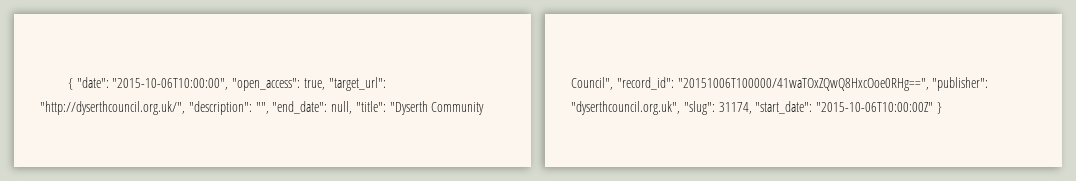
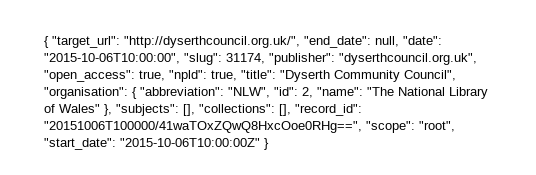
- { "date": "2015-10-06T10:00:00", "open_access": true, "target_url": "http://dyserthcouncil.org.uk/", "description": "", "end_date": null, "title": "Dyserth Community Council", "record_id": "20151006T100000/41waTOxZQwQ8HxcOoe0RHg==", "publisher": "dyserthcouncil.org.uk", "slug": 31174, "start_date": "2015-10-06T10:00:00Z" }
+ { "target_url": "http://dyserthcouncil.org.uk/", "end_date": null, "date": "2015-10-06T10:00:00", "slug": 31174, "publisher": "dyserthcouncil.org.uk", "open_access": true, "npld": true, "title": "Dyserth Community Council", "organisation": { "abbreviation": "NLW", "id": 2, "name": "The National Library of Wales" }, "subjects": [], "collections": [], "record_id": "20151006T100000/41waTOxZQwQ8HxcOoe0RHg==", "scope": "root", "start_date": "2015-10-06T10:00:00Z" }

